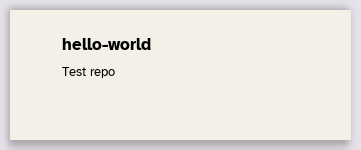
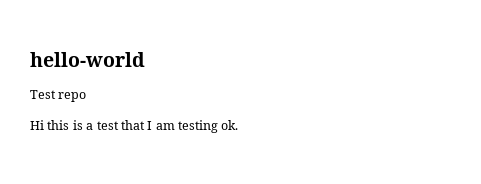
+ Hi this is a test that I am testing ok.

